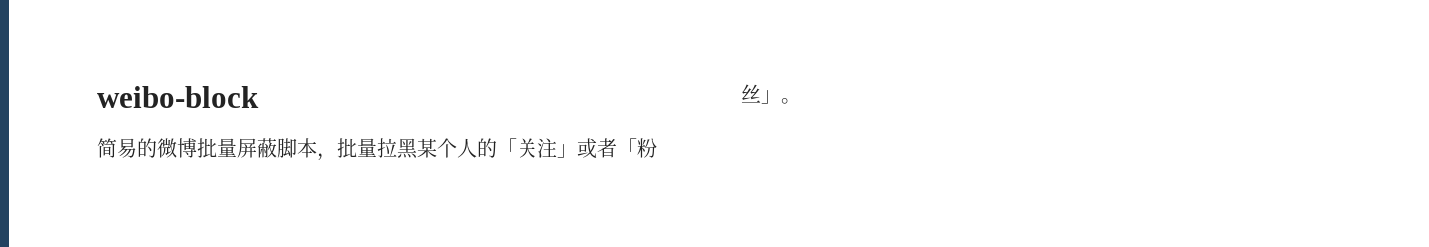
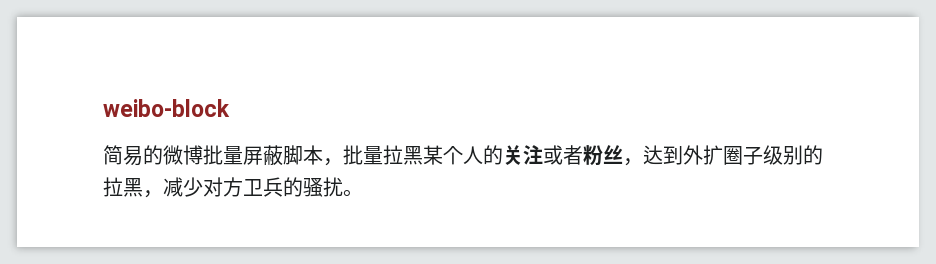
- 简易的微博批量屏蔽脚本，批量拉黑某个人的「关注」或者「粉丝」。
+ 简易的微博批量屏蔽脚本，批量拉黑某个人的关注或者粉丝，达到外扩圈子级别的拉黑，减少对方卫兵的骚扰。

